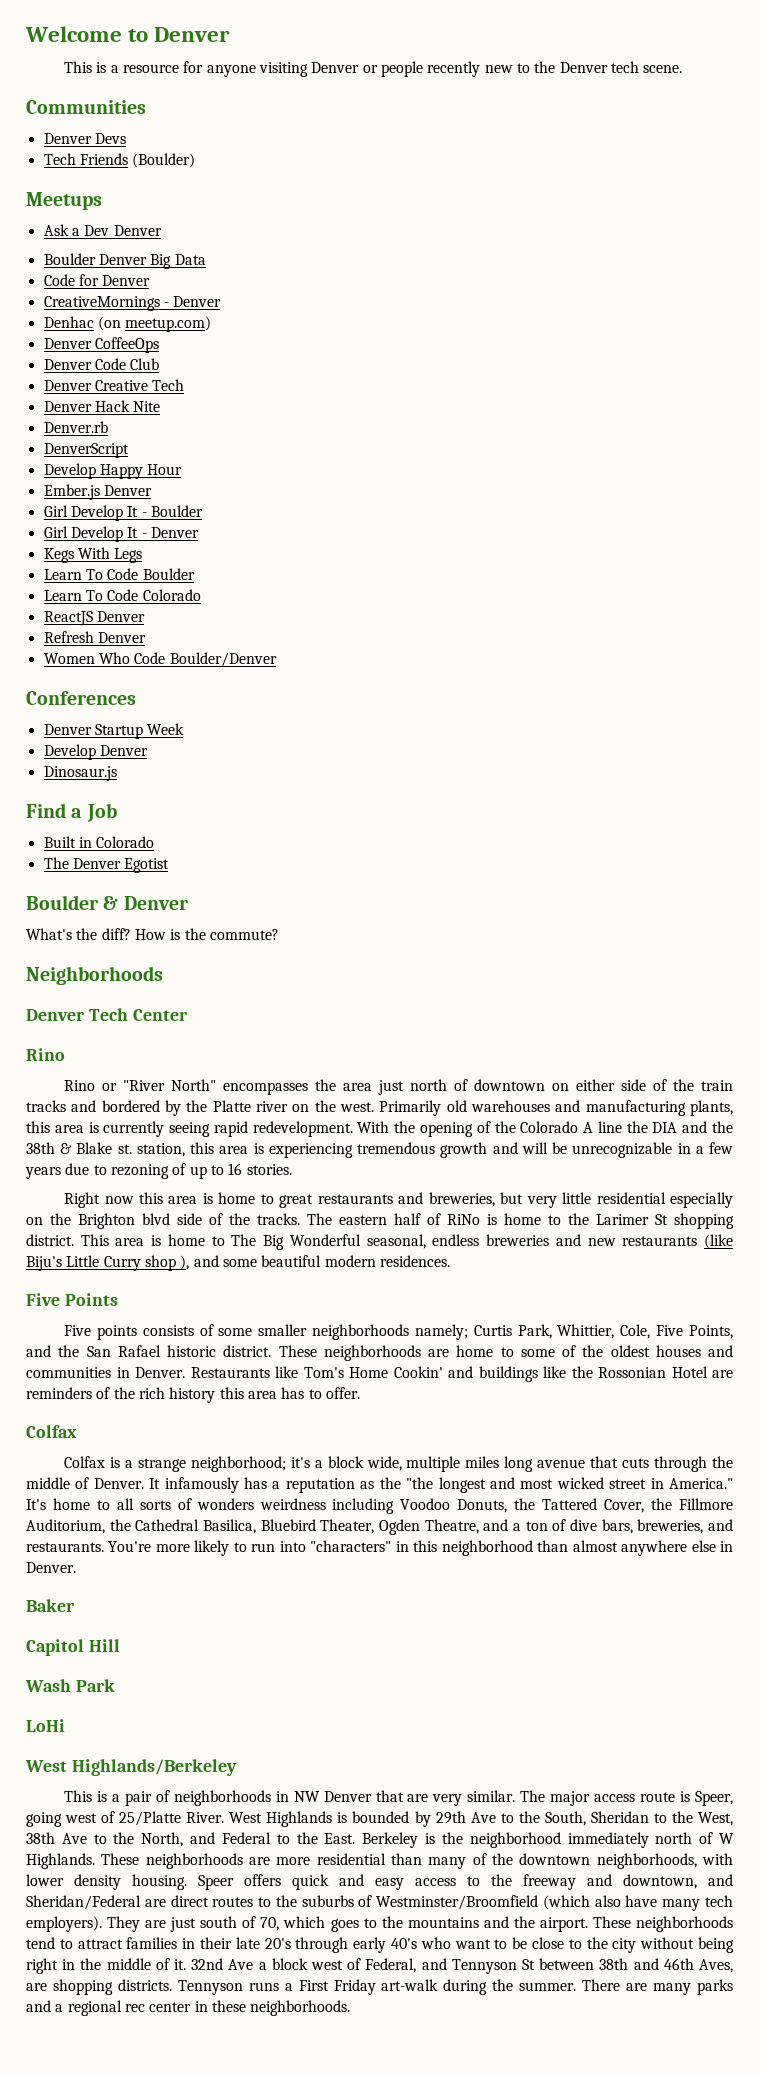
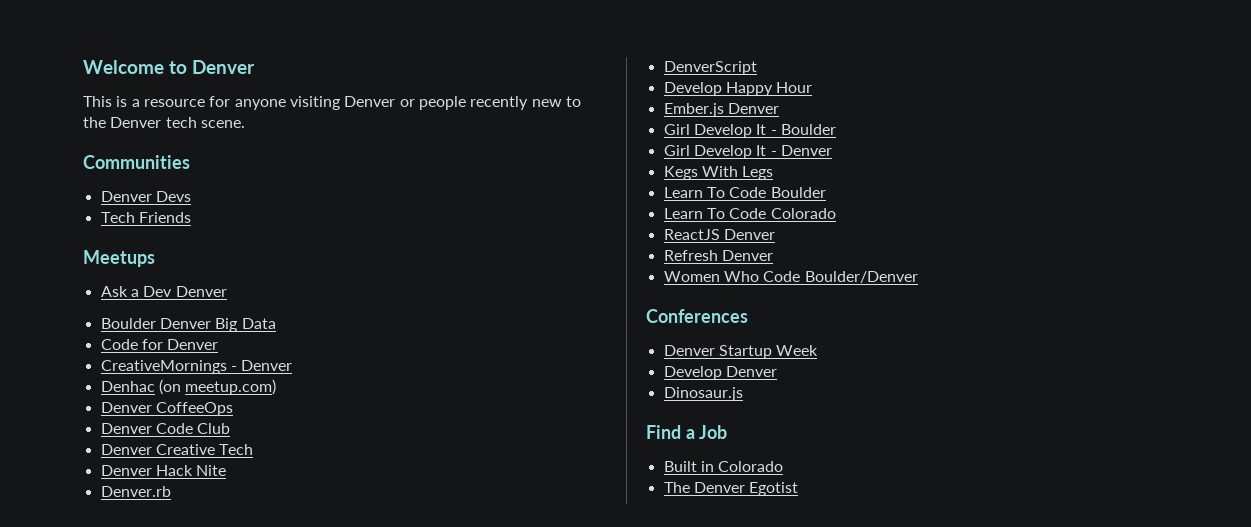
- Tech Friends (Boulder)
+ Tech Friends
- Boulder & Denver
- What's the diff? How is the commute?
- Neighborhoods
- Denver Tech Center
- Rino
- Rino or "River North" encompasses the area just north of downtown on either side of the train tracks and bordered by the Platte river on the west. Primarily old warehouses and manufacturing plants, this area is currently seeing rapid redevelopment. With the opening of the Colorado A line the DIA and the 38th & Blake st. station, this area is experiencing tremendous growth and will be unrecognizable in a few years due to rezoning of up to 16 stories.
- Right now this area is home to great restaurants and breweries, but very little residential especially on the Brighton blvd side of the tracks. The eastern half of RiNo is home to the Larimer St shopping district. This area is home to The Big Wonderful seasonal, endless breweries and new restaurants (like Biju's Little Curry shop ), and some beautiful modern residences.
- Five Points
- Five points consists of some smaller neighborhoods namely; Curtis Park, Whittier, Cole, Five Points, and the San Rafael historic district. These neighborhoods are home to some of the oldest houses and communities in Denver. Restaurants like Tom's Home Cookin' and buildings like the Rossonian Hotel are reminders of the rich history this area has to offer.
- Colfax
- Colfax is a strange neighborhood; it's a block wide, multiple miles long avenue that cuts through the middle of Denver. It infamously has a reputation as the "the longest and most wicked street in America." It's home to all sorts of wonders weirdness including Voodoo Donuts, the Tattered Cover, the Fillmore Auditorium, the Cathedral Basilica, Bluebird Theater, Ogden Theatre, and a ton of dive bars, breweries, and restaurants. You're more likely to run into "characters" in this neighborhood than almost anywhere else in Denver.
- Baker
- Capitol Hill
- Wash Park
- LoHi
- West Highlands/Berkeley
- This is a pair of neighborhoods in NW Denver that are very similar. The major access route is Speer, going west of 25/Platte River. West Highlands is bounded by 29th Ave to the South, Sheridan to the West, 38th Ave to the North, and Federal to the East. Berkeley is the neighborhood immediately north of W Highlands. These neighborhoods are more residential than many of the downtown neighborhoods, with lower density housing. Speer offers quick and easy access to the freeway and downtown, and Sheridan/Federal are direct routes to the suburbs of Westminster/Broomfield (which also have many tech employers). They are just south of 70, which goes to the mountains and the airport. These neighborhoods tend to attract families in their late 20's through early 40's who want to be close to the city without being right in the middle of it. 32nd Ave a block west of Federal, and Tennyson St between 38th and 46th Aves, are shopping districts. Tennyson runs a First Friday art-walk during the summer. There are many parks and a regional rec center in these neighborhoods.

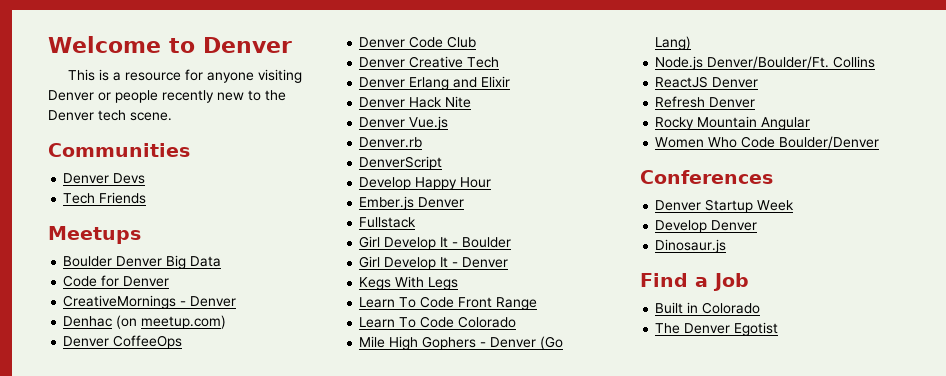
- Ask a Dev Denver
+ Denver Erlang and Elixir
+ Denver Vue.js
+ Fullstack
- Learn To Code Boulder
+ Learn To Code Front Range
+ Mile High Gophers - Denver (Go Lang)
+ Node.js Denver/Boulder/Ft. Collins
+ Rocky Mountain Angular

